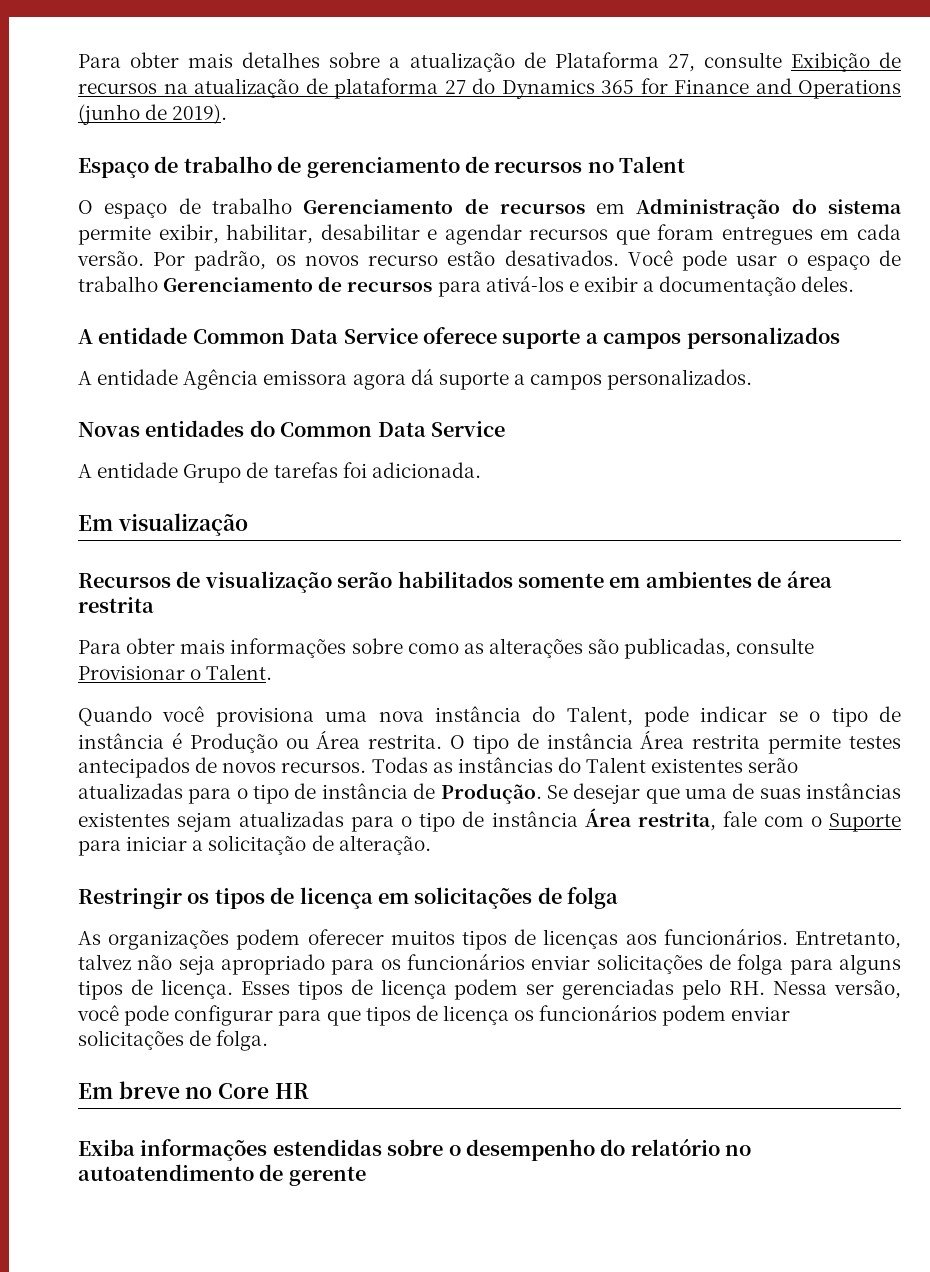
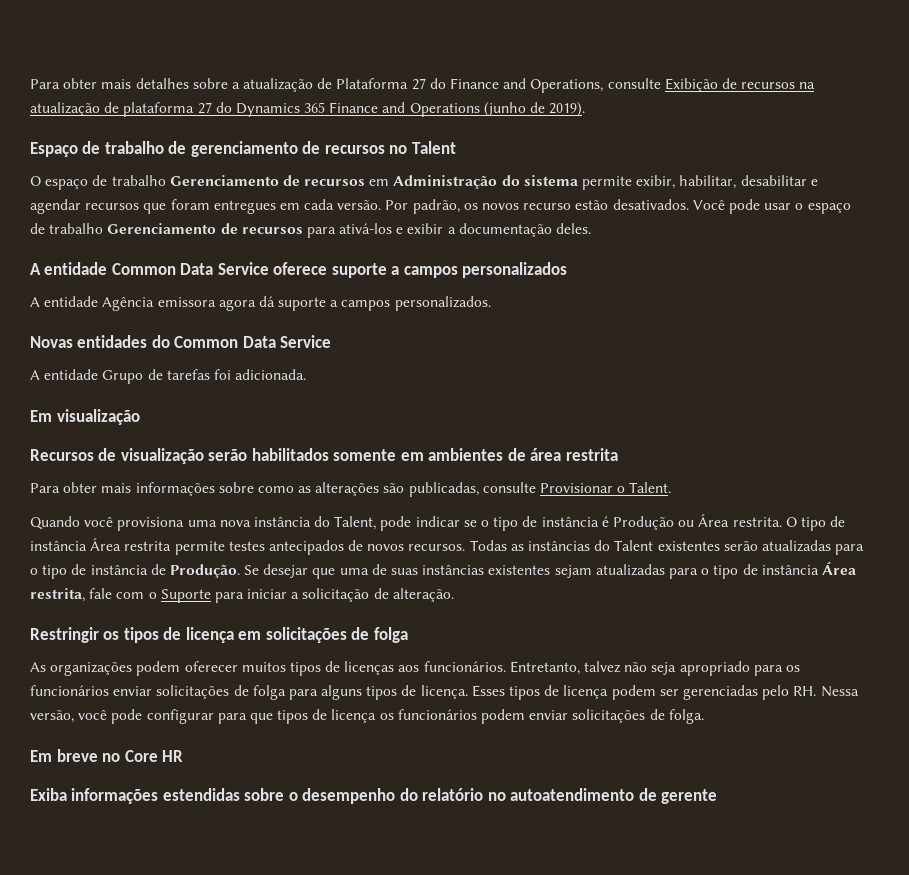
- Para obter mais detalhes sobre a atualização de Plataforma 27, consulte Exibição de recursos na atualização de plataforma 27 do Dynamics 365 for Finance and Operations (junho de 2019).
+ Para obter mais detalhes sobre a atualização de Plataforma 27 do Finance and Operations, consulte Exibição de recursos na atualização de plataforma 27 do Dynamics 365 Finance and Operations (junho de 2019).

